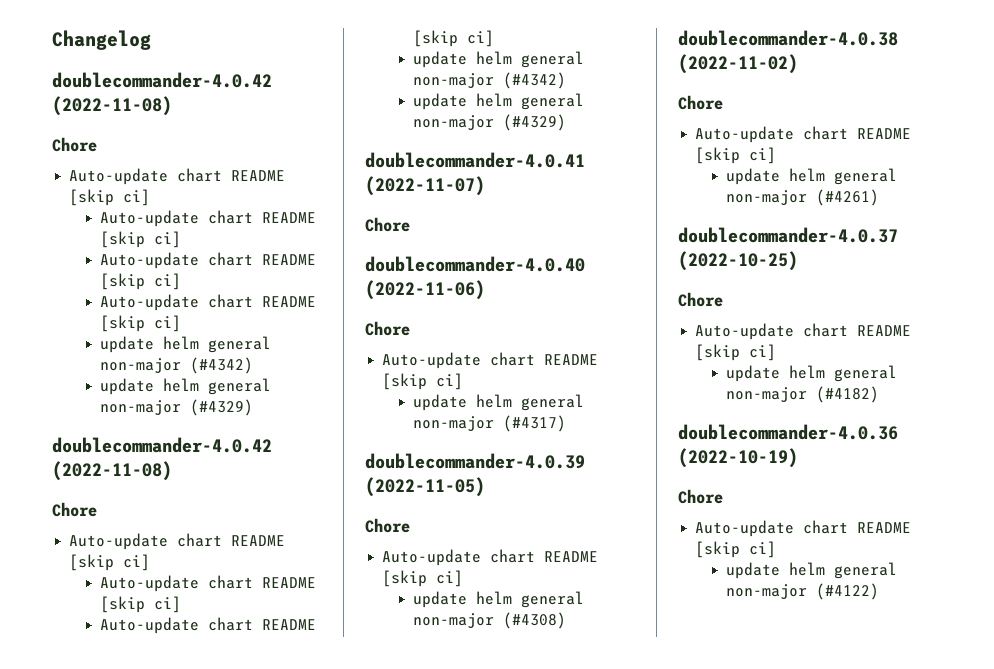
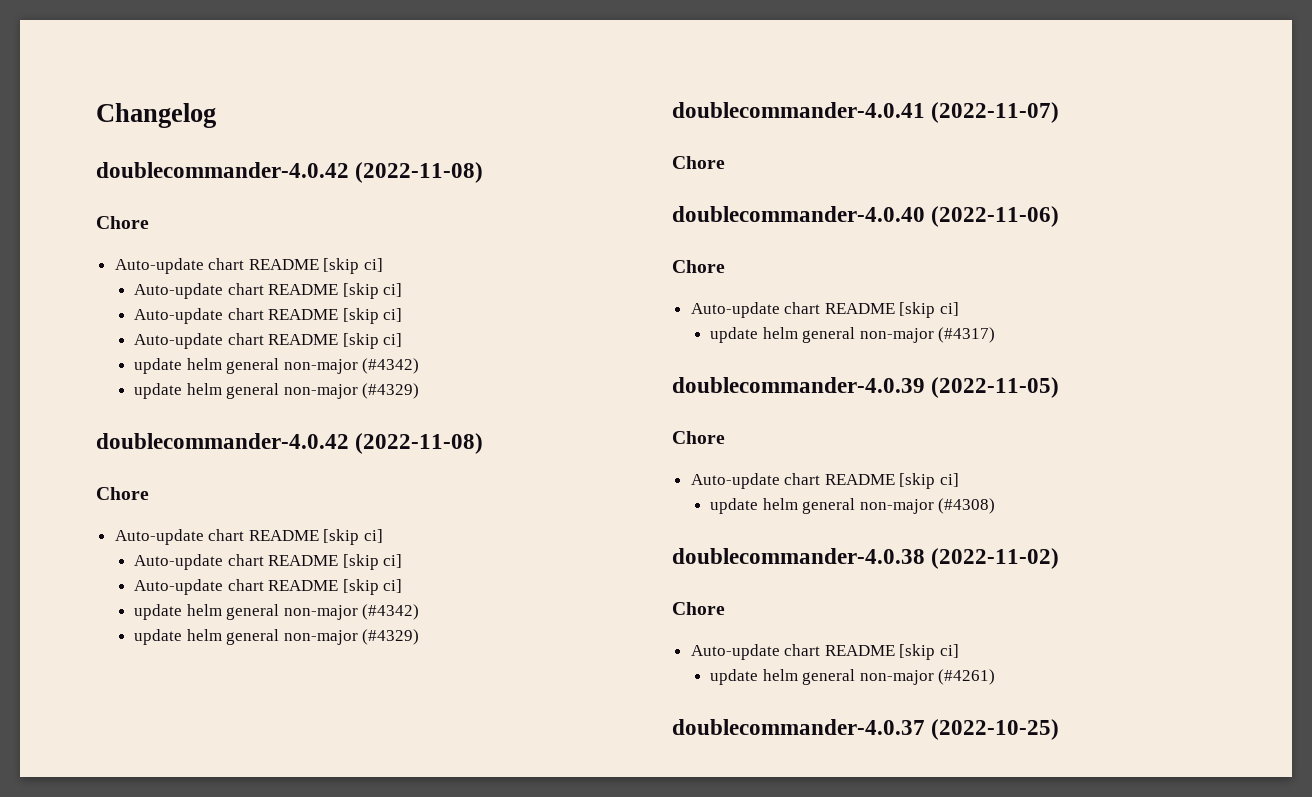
  doublecommander-4.0.37 (2022-10-25)
- Chore
- Auto-update chart README [skip ci]
- update helm general non-major (#4182)
- doublecommander-4.0.36 (2022-10-19)
- Chore
- Auto-update chart README [skip ci]
- update helm general non-major (#4122)

